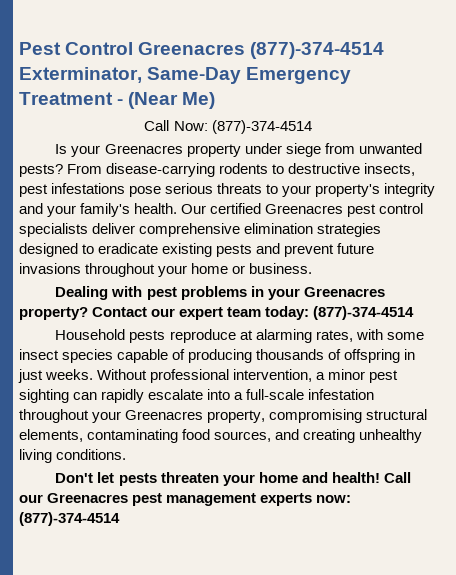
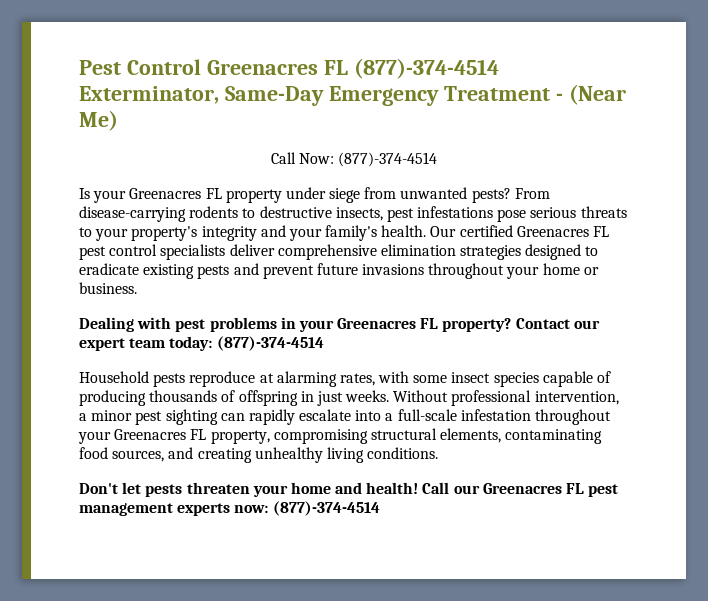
- Pest Control Greenacres (877)-374-4514 Exterminator, Same-Day Emergency Treatment - (Near Me)
+ Pest Control Greenacres FL (877)-374-4514 Exterminator, Same-Day Emergency Treatment - (Near Me)
- Is your Greenacres property under siege from unwanted pests?
+ Is your Greenacres FL property under siege from unwanted pests?
- Our certified Greenacres pest control specialists deliver comprehensive elimination strategies designed to eradicate existing pests and prevent future invasions throughout your home or business.
+ Our certified Greenacres FL pest control specialists deliver comprehensive elimination strategies designed to eradicate existing pests and prevent future invasions throughout your home or business.
- Dealing with pest problems in your Greenacres property?
+ Dealing with pest problems in your Greenacres FL property?
- Without professional intervention, a minor pest sighting can rapidly escalate into a full-scale infestation throughout your Greenacres property, compromising structural elements, contaminating food sources, and creating unhealthy living conditions.
+ Without professional intervention, a minor pest sighting can rapidly escalate into a full-scale infestation throughout your Greenacres FL property, compromising structural elements, contaminating food sources, and creating unhealthy living conditions.
- Call our Greenacres pest management experts now: (877)-374-4514
+ Call our Greenacres FL pest management experts now: (877)-374-4514

